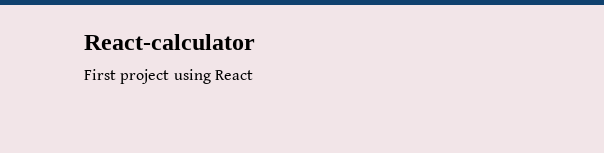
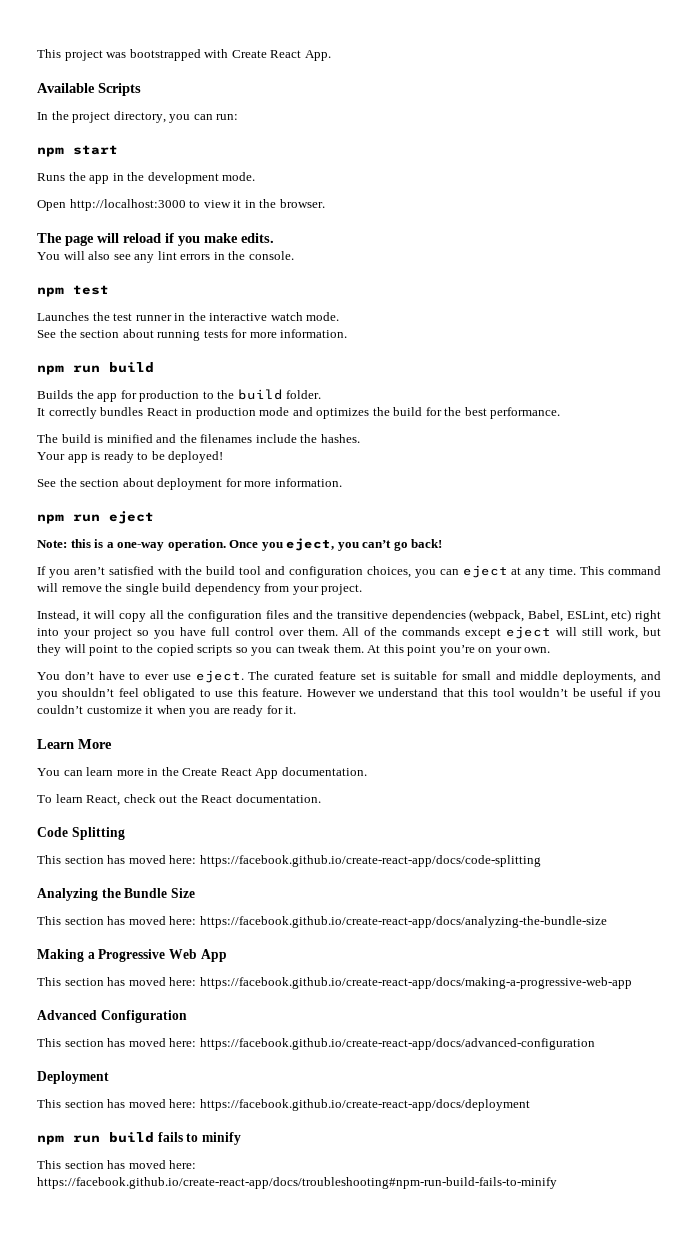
- React-calculator
- First project using React
+ This project was bootstrapped with Create React App.
+ Available Scripts
+ In the project directory, you can run:
+ npm start
+ Runs the app in the development mode.
+ Open http://localhost:3000 to view it in the browser.
+ The page will reload if you make edits.
+ You will also see any lint errors in the console.
+ npm test
+ Launches the test runner in the interactive watch mode.
+ See the section about running tests for more information.
+ npm run build
+ Builds the app for production to the build folder.
+ It correctly bundles React in production mode and optimizes the build for the best performance.
+ The build is minified and the filenames include the hashes.
+ Your app is ready to be deployed!
+ See the section about deployment for more information.
+ npm run eject
+ Note: this is a one-way operation. Once you eject, you can’t go back!
+ If you aren’t satisfied with the build tool and configuration choices, you can eject at any time. This command will remove the single build dependency from your project.
+ Instead, it will copy all the configuration files and the transitive dependencies (webpack, Babel, ESLint, etc) right into your project so you have full control over them. All of the commands except eject will still work, but they will point to the copied scripts so you can tweak them. At this point you’re on your own.
+ You don’t have to ever use eject. The curated feature set is suitable for small and middle deployments, and you shouldn’t feel obligated to use this feature. However we understand that this tool wouldn’t be useful if you couldn’t customize it when you are ready for it.
+ Learn More
+ You can learn more in the Create React App documentation.
+ To learn React, check out the React documentation.
+ Code Splitting
+ This section has moved here: https://facebook.github.io/create-react-app/docs/code-splitting
+ Analyzing the Bundle Size
+ This section has moved here: https://facebook.github.io/create-react-app/docs/analyzing-the-bundle-size
+ Making a Progressive Web App
+ This section has moved here: https://facebook.github.io/create-react-app/docs/making-a-progressive-web-app
+ Advanced Configuration
+ This section has moved here: https://facebook.github.io/create-react-app/docs/advanced-configuration
+ Deployment
+ This section has moved here: https://facebook.github.io/create-react-app/docs/deployment
+ npm run build fails to minify
+ This section has moved here: https://facebook.github.io/create-react-app/docs/troubleshooting#npm-run-build-fails-to-minify

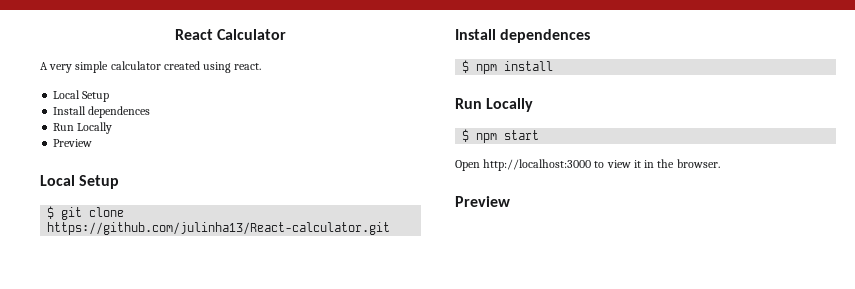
- This project was bootstrapped with Create React App.
- Available Scripts
- In the project directory, you can run:
- npm start
- Runs the app in the development mode.
+ React Calculator
+ A very simple calculator created using react.
+ Local Setup
+ Install dependences
+ Run Locally
+ Preview
+ Local Setup
+ $ git clone https://github.com/julinha13/React-calculator.git
+ Install dependences
+ $ npm install
+ Run Locally
+ $ npm start
  Open http://localhost:3000 to view it in the browser.
- The page will reload if you make edits.
- You will also see any lint errors in the console.
- npm test
- Launches the test runner in the interactive watch mode.
- See the section about running tests for more information.
- npm run build
- Builds the app for production to the build folder.
- It correctly bundles React in production mode and optimizes the build for the best performance.
- The build is minified and the filenames include the hashes.
- Your app is ready to be deployed!
- See the section about deployment for more information.
- npm run eject
- Note: this is a one-way operation. Once you eject, you can’t go back!
- If you aren’t satisfied with the build tool and configuration choices, you can eject at any time. This command will remove the single build dependency from your project.
- Instead, it will copy all the configuration files and the transitive dependencies (webpack, Babel, ESLint, etc) right into your project so you have full control over them. All of the commands except eject will still work, but they will point to the copied scripts so you can tweak them. At this point you’re on your own.
- You don’t have to ever use eject. The curated feature set is suitable for small and middle deployments, and you shouldn’t feel obligated to use this feature. However we understand that this tool wouldn’t be useful if you couldn’t customize it when you are ready for it.
- Learn More
- You can learn more in the Create React App documentation.
- To learn React, check out the React documentation.
- Code Splitting
- This section has moved here: https://facebook.github.io/create-react-app/docs/code-splitting
- Analyzing the Bundle Size
- This section has moved here: https://facebook.github.io/create-react-app/docs/analyzing-the-bundle-size
- Making a Progressive Web App
- This section has moved here: https://facebook.github.io/create-react-app/docs/making-a-progressive-web-app
- Advanced Configuration
- This section has moved here: https://facebook.github.io/create-react-app/docs/advanced-configuration
- Deployment
- This section has moved here: https://facebook.github.io/create-react-app/docs/deployment
- npm run build fails to minify
- This section has moved here: https://facebook.github.io/create-react-app/docs/troubleshooting#npm-run-build-fails-to-minify
+ Preview

